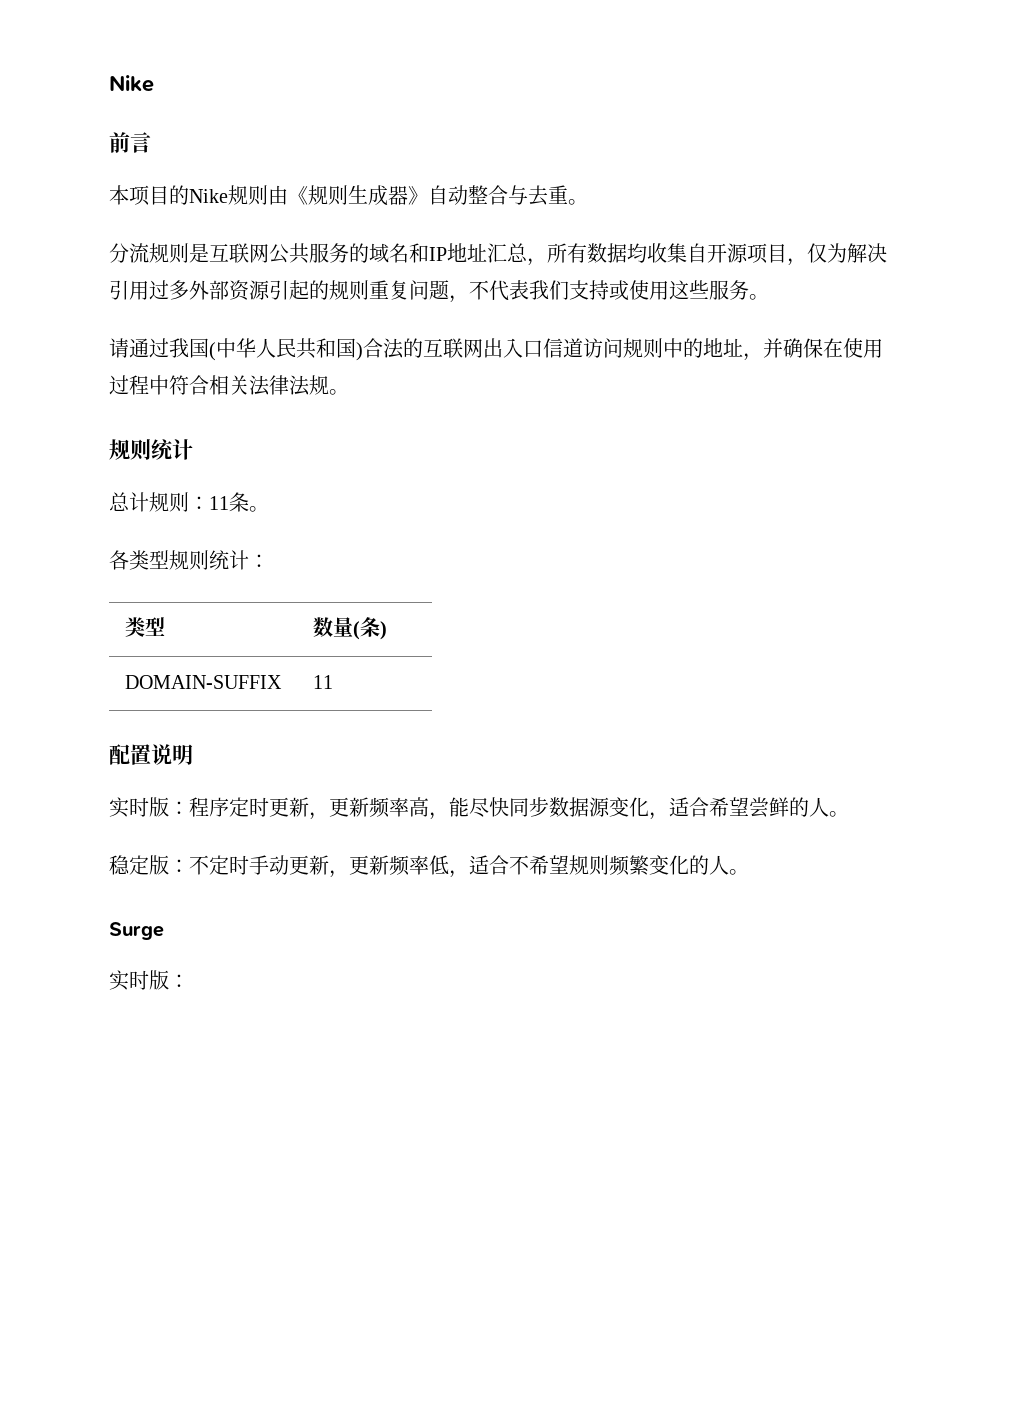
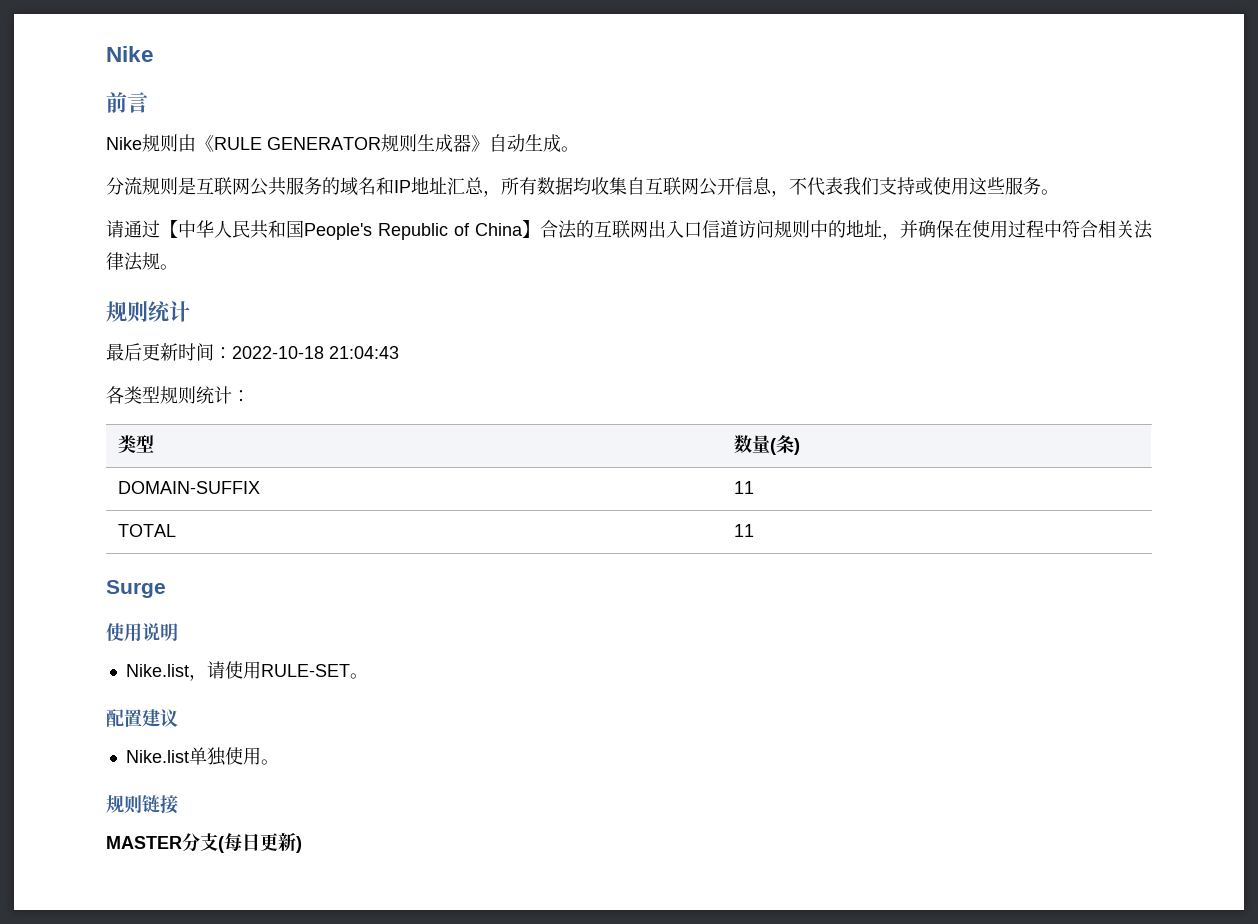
- 本项目的Nike规则由《规则生成器》自动整合与去重。
+ Nike规则由《RULE GENERATOR规则生成器》自动生成。
- 分流规则是互联网公共服务的域名和IP地址汇总，所有数据均收集自开源项目，仅为解决引用过多外部资源引起的规则重复问题，不代表我们支持或使用这些服务。
+ 分流规则是互联网公共服务的域名和IP地址汇总，所有数据均收集自互联网公开信息，不代表我们支持或使用这些服务。
- 请通过我国(中华人民共和国)合法的互联网出入口信道访问规则中的地址，并确保在使用过程中符合相关法律法规。
+ 请通过【中华人民共和国People's Republic of China】合法的互联网出入口信道访问规则中的地址，并确保在使用过程中符合相关法律法规。
- 总计规则：11条。
+ 最后更新时间：2022-10-18 21:04:43
- 配置说明
- 实时版：程序定时更新，更新频率高，能尽快同步数据源变化，适合希望尝鲜的人。
- 稳定版：不定时手动更新，更新频率低，适合不希望规则频繁变化的人。
+ TOTAL | 11
  Surge
- 实时版：
+ 使用说明
+ Nike.list，请使用RULE-SET。
+ 配置建议
+ Nike.list单独使用。
+ 规则链接
+ MASTER分支(每日更新)

